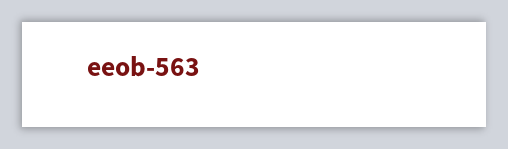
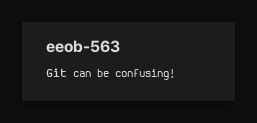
+ Git can be confusing!

